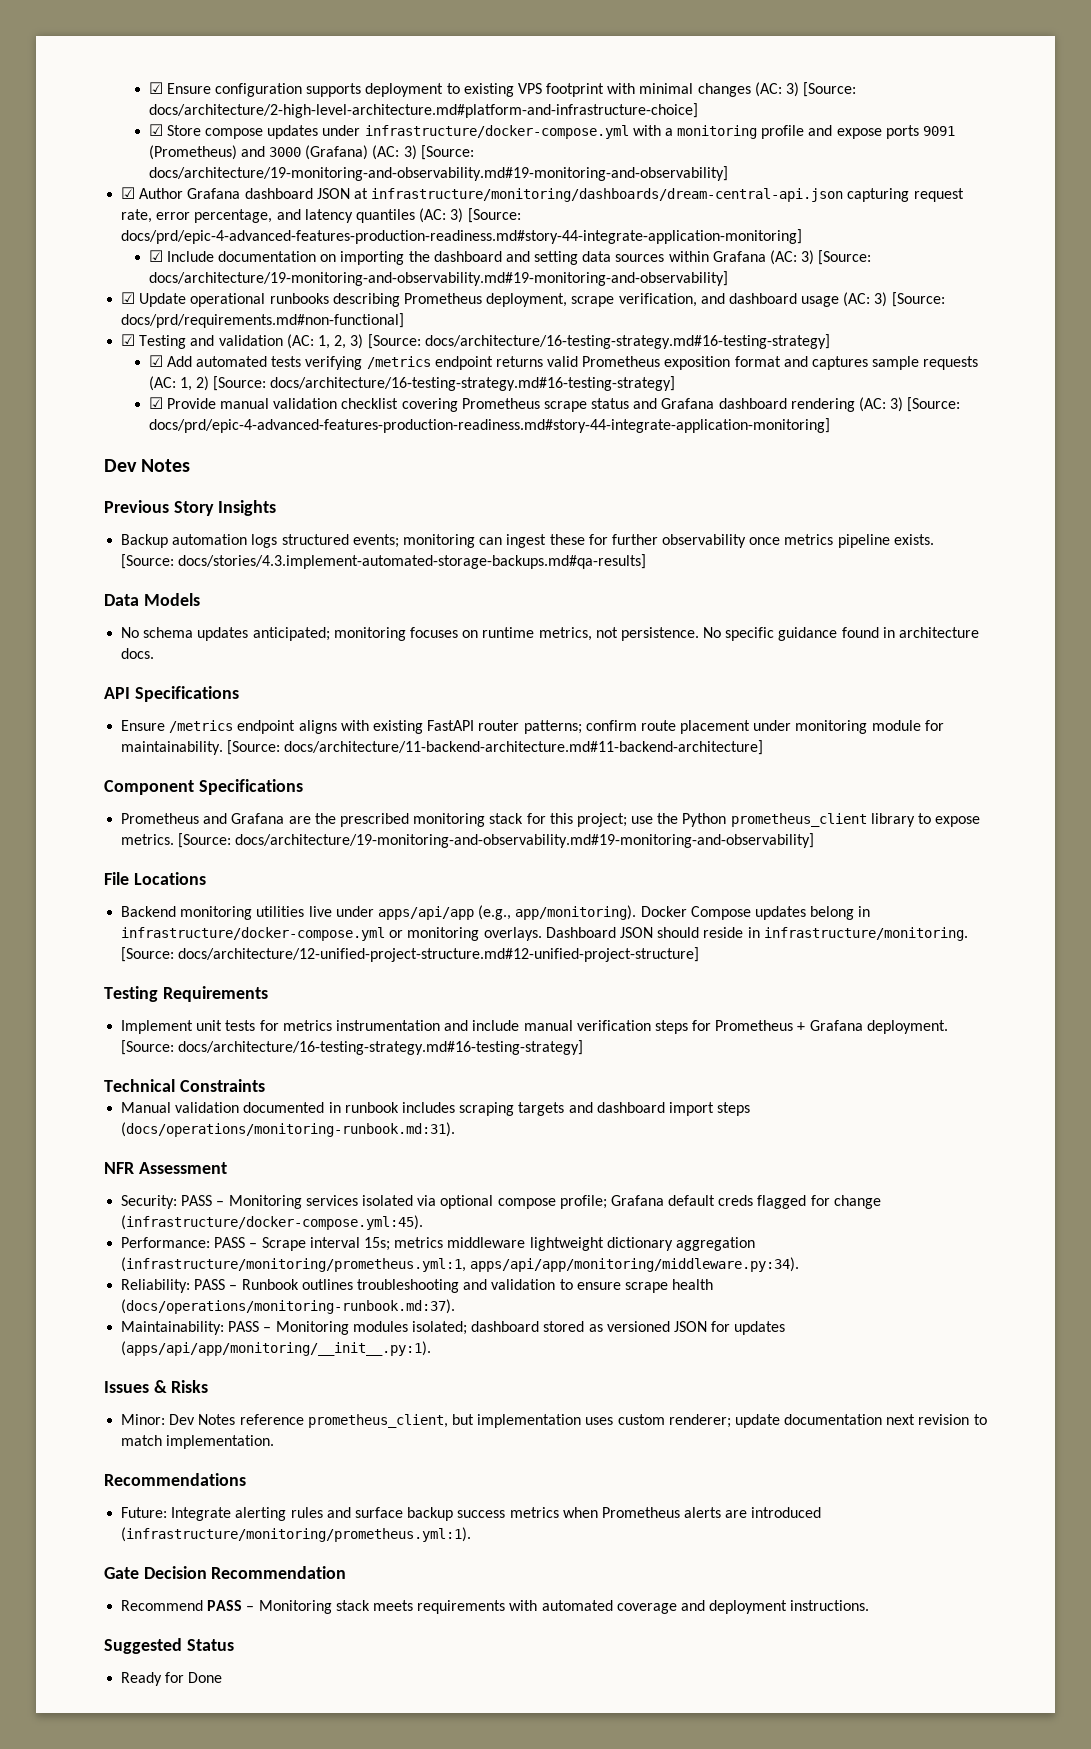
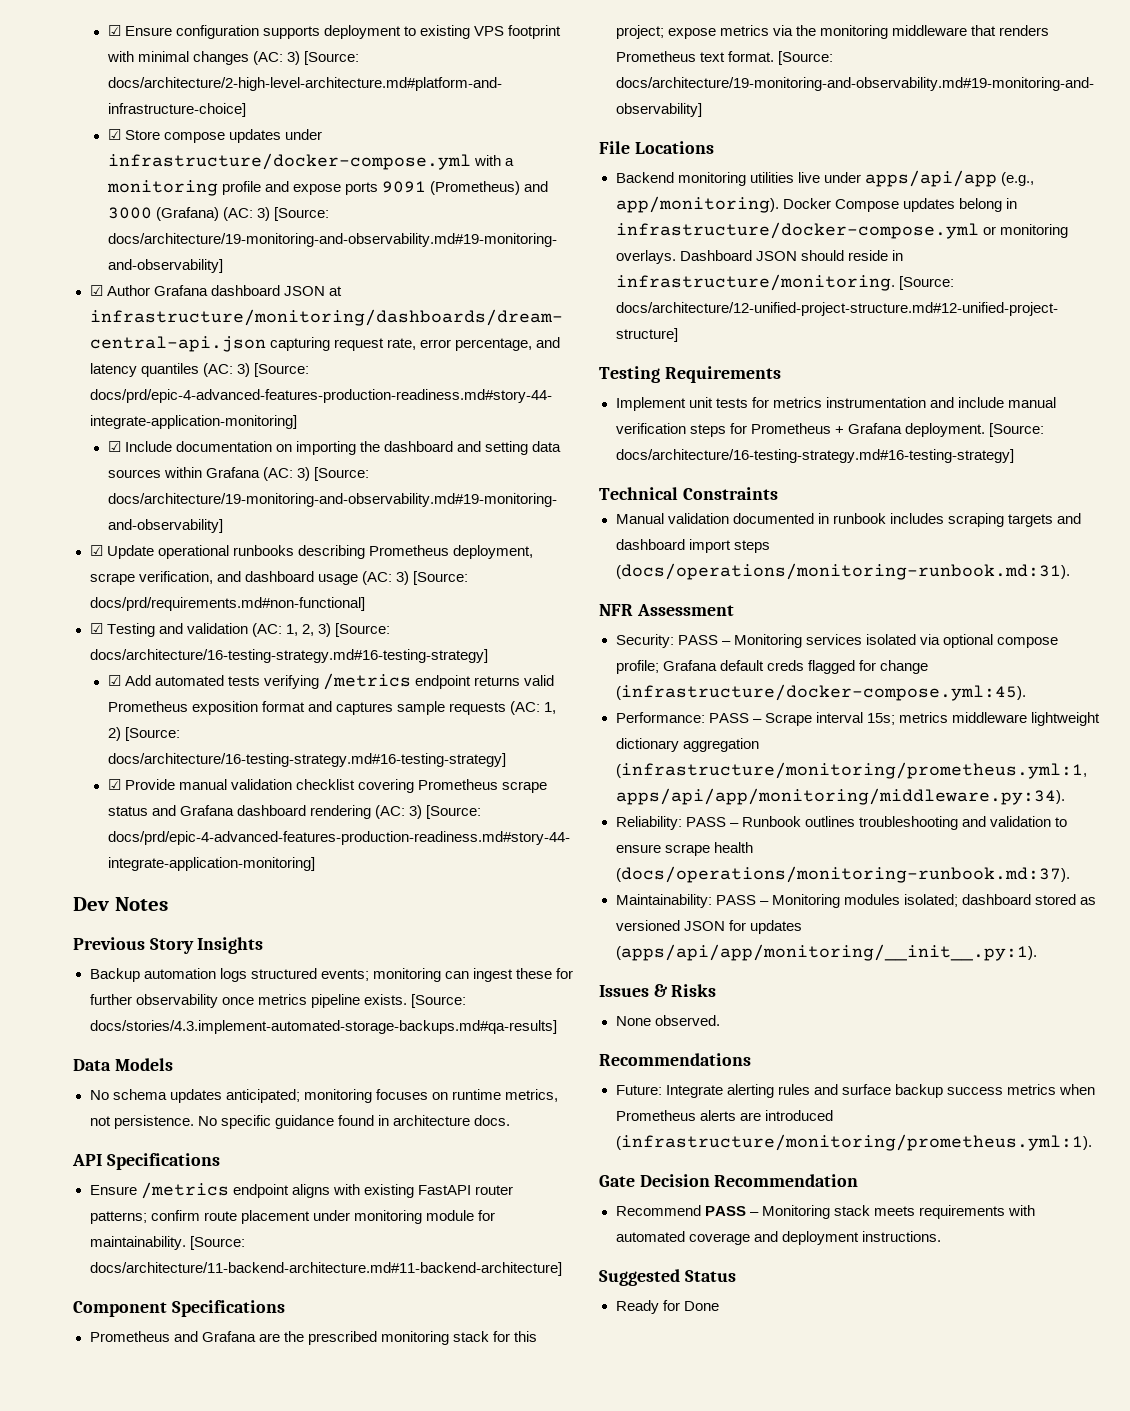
- Prometheus and Grafana are the prescribed monitoring stack for this project; use the Python prometheus_client library to expose metrics.
+ Prometheus and Grafana are the prescribed monitoring stack for this project; expose metrics via the monitoring middleware that renders Prometheus text format.
- Minor: Dev Notes reference prometheus_client, but implementation uses custom renderer; update documentation next revision to match implementation.
+ None observed.

